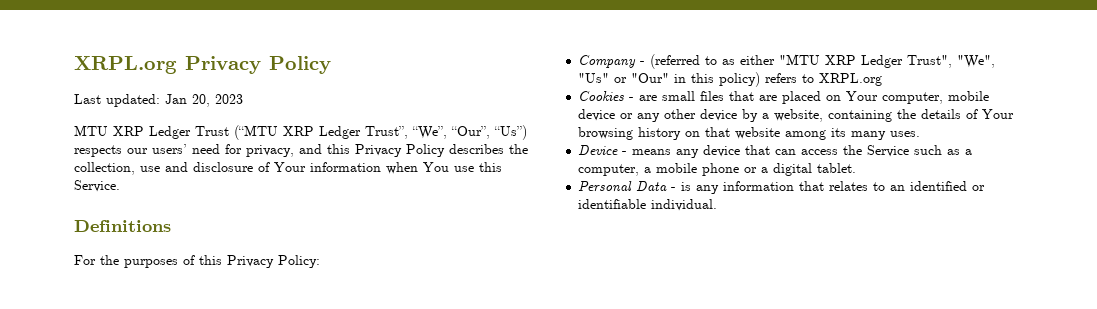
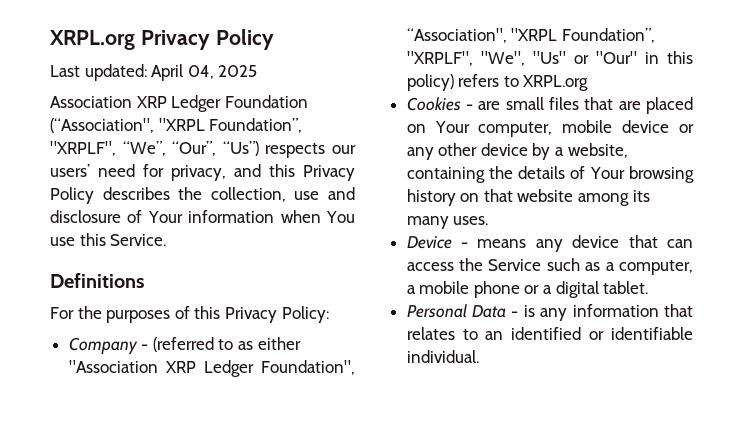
- Last updated: Jan 20, 2023
- MTU XRP Ledger Trust (“MTU XRP Ledger Trust”, “We”, “Our”, “Us”) respects our users’ need for privacy, and this Privacy Policy describes the collection, use and disclosure of Your information when You use this Service.
+ Last updated: April 04, 2025
+ Association XRP Ledger Foundation (“Association", "XRPL Foundation”, "XRPLF", “We”, “Our”, “Us”) respects our users’ need for privacy, and this Privacy Policy describes the collection, use and disclosure of Your information when You use this Service.
- Company - (referred to as either "MTU XRP Ledger Trust", "We", "Us" or "Our" in this policy) refers to XRPL.org
+ Company - (referred to as either "Association XRP Ledger Foundation", “Association", "XRPL Foundation”, "XRPLF", "We", "Us" or "Our" in this policy) refers to XRPL.org

